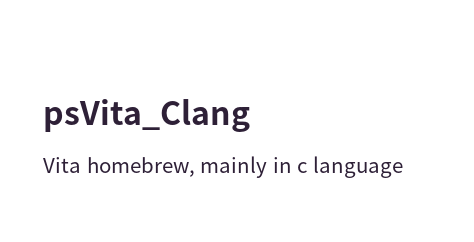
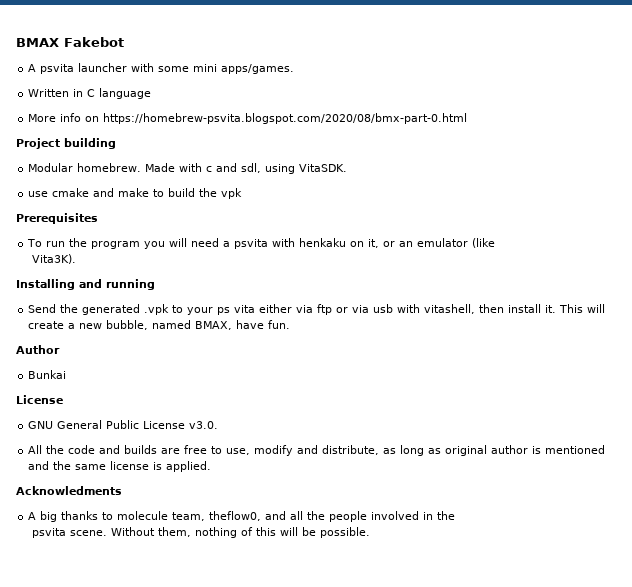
- psVita_Clang
- Vita homebrew, mainly in c language
+ BMAX Fakebot
+ A psvita launcher with some mini apps/games.
+ Written in C language
+ More info on https://homebrew-psvita.blogspot.com/2020/08/bmx-part-0.html
+ Project building
+ Modular homebrew. Made with c and sdl, using VitaSDK.
+ use cmake and make to build the vpk
+ Prerequisites
+ To run the program you will need a psvita with henkaku on it, or an emulator (like
+ Vita3K).
+ Installing and running
+ Send the generated .vpk to your ps vita either via ftp or via usb with vitashell, then install it. This will create a new bubble, named BMAX, have fun.
+ Author
+ Bunkai
+ License
+ GNU General Public License v3.0.
+ All the code and builds are free to use, modify and distribute, as long as original author is mentioned and the same license is applied.
+ Acknowledments
+ A big thanks to molecule team, theflow0, and all the people involved in the
+ psvita scene. Without them, nothing of this will be possible.

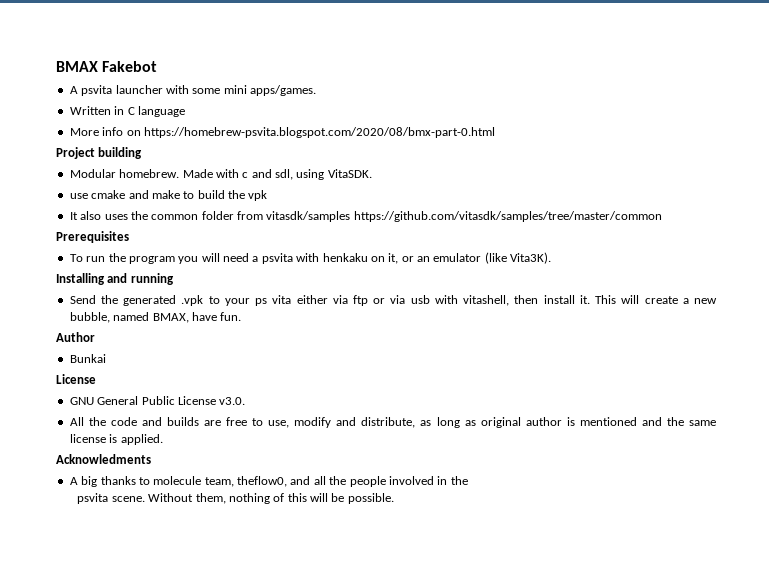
+ It also uses the common folder from vitasdk/samples https://github.com/vitasdk/samples/tree/master/common
- To run the program you will need a psvita with henkaku on it, or an emulator (like
- Vita3K).
+ To run the program you will need a psvita with henkaku on it, or an emulator (like Vita3K).

